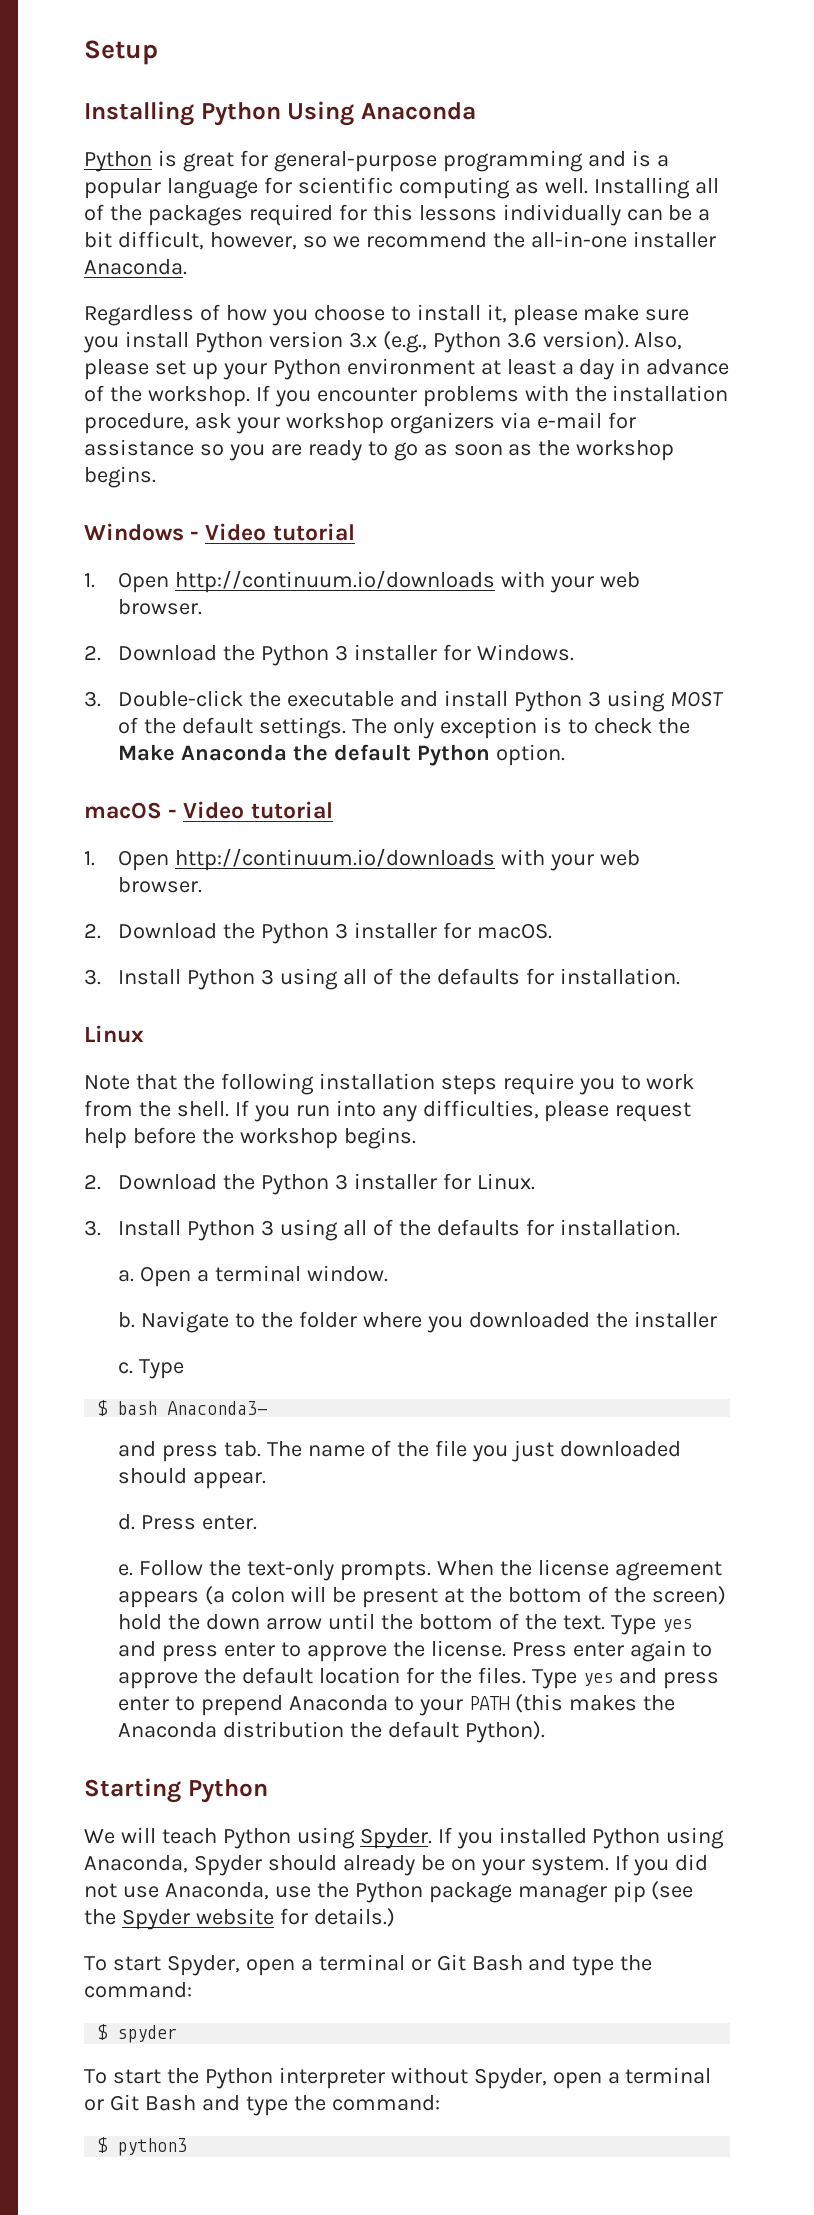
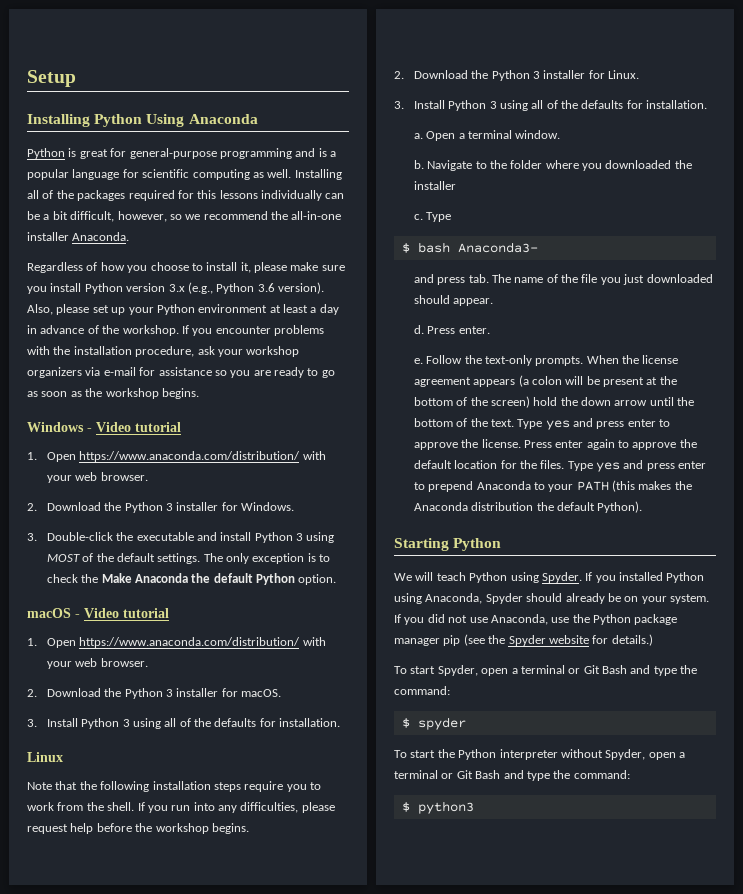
  Windows - Video tutorial
- 1. Open http://continuum.io/downloads with your web browser.
+ 1. Open https://www.anaconda.com/distribution/ with your web browser.
  macOS - Video tutorial
- 1. Open http://continuum.io/downloads with your web browser.
+ 1. Open https://www.anaconda.com/distribution/ with your web browser.

